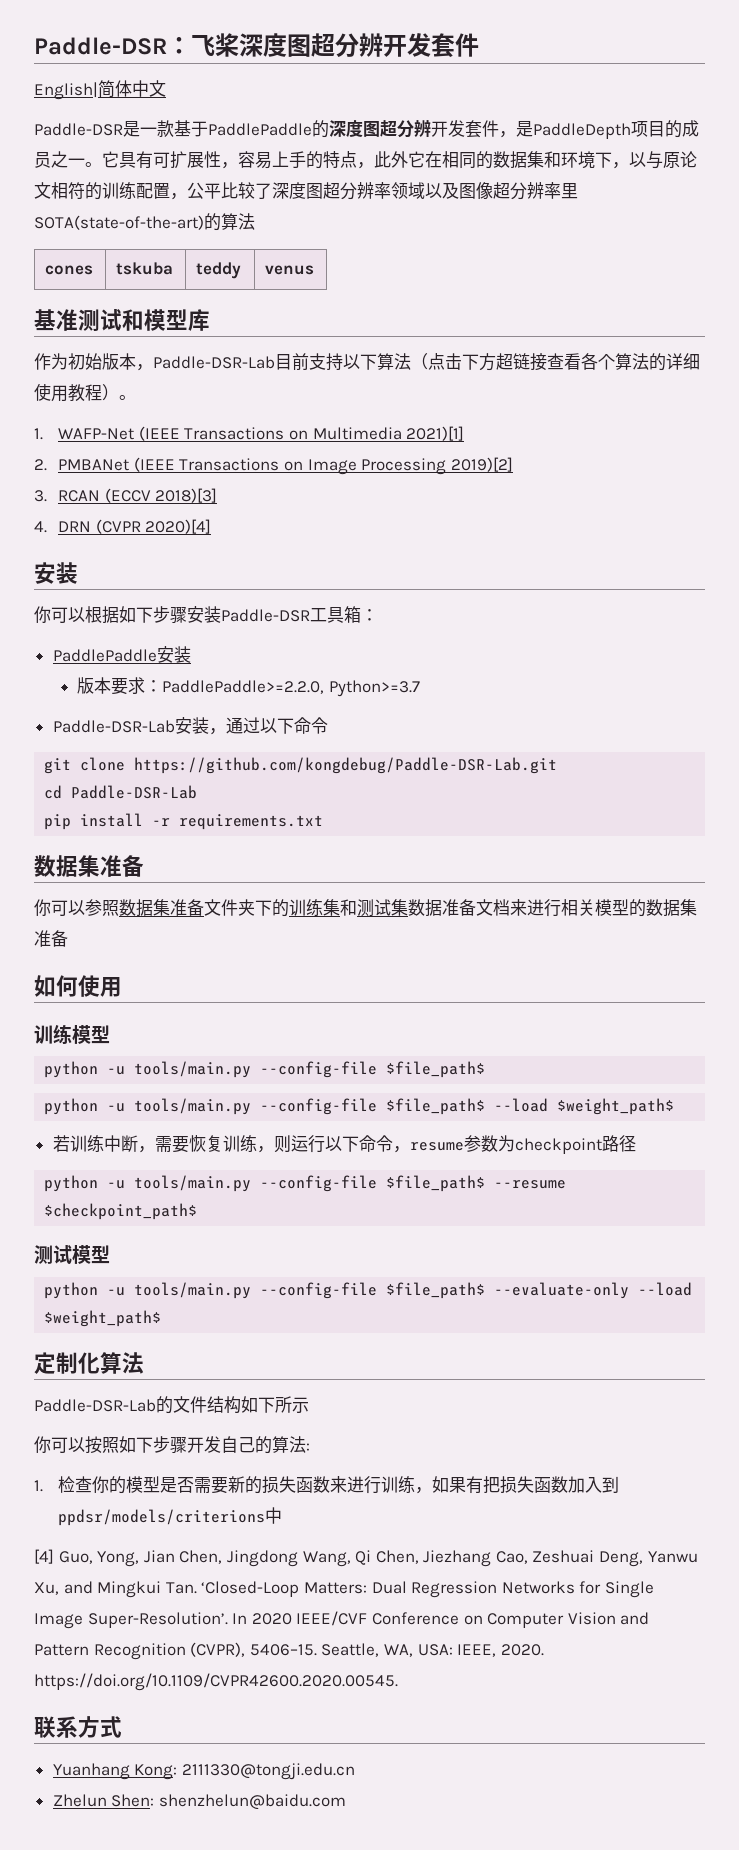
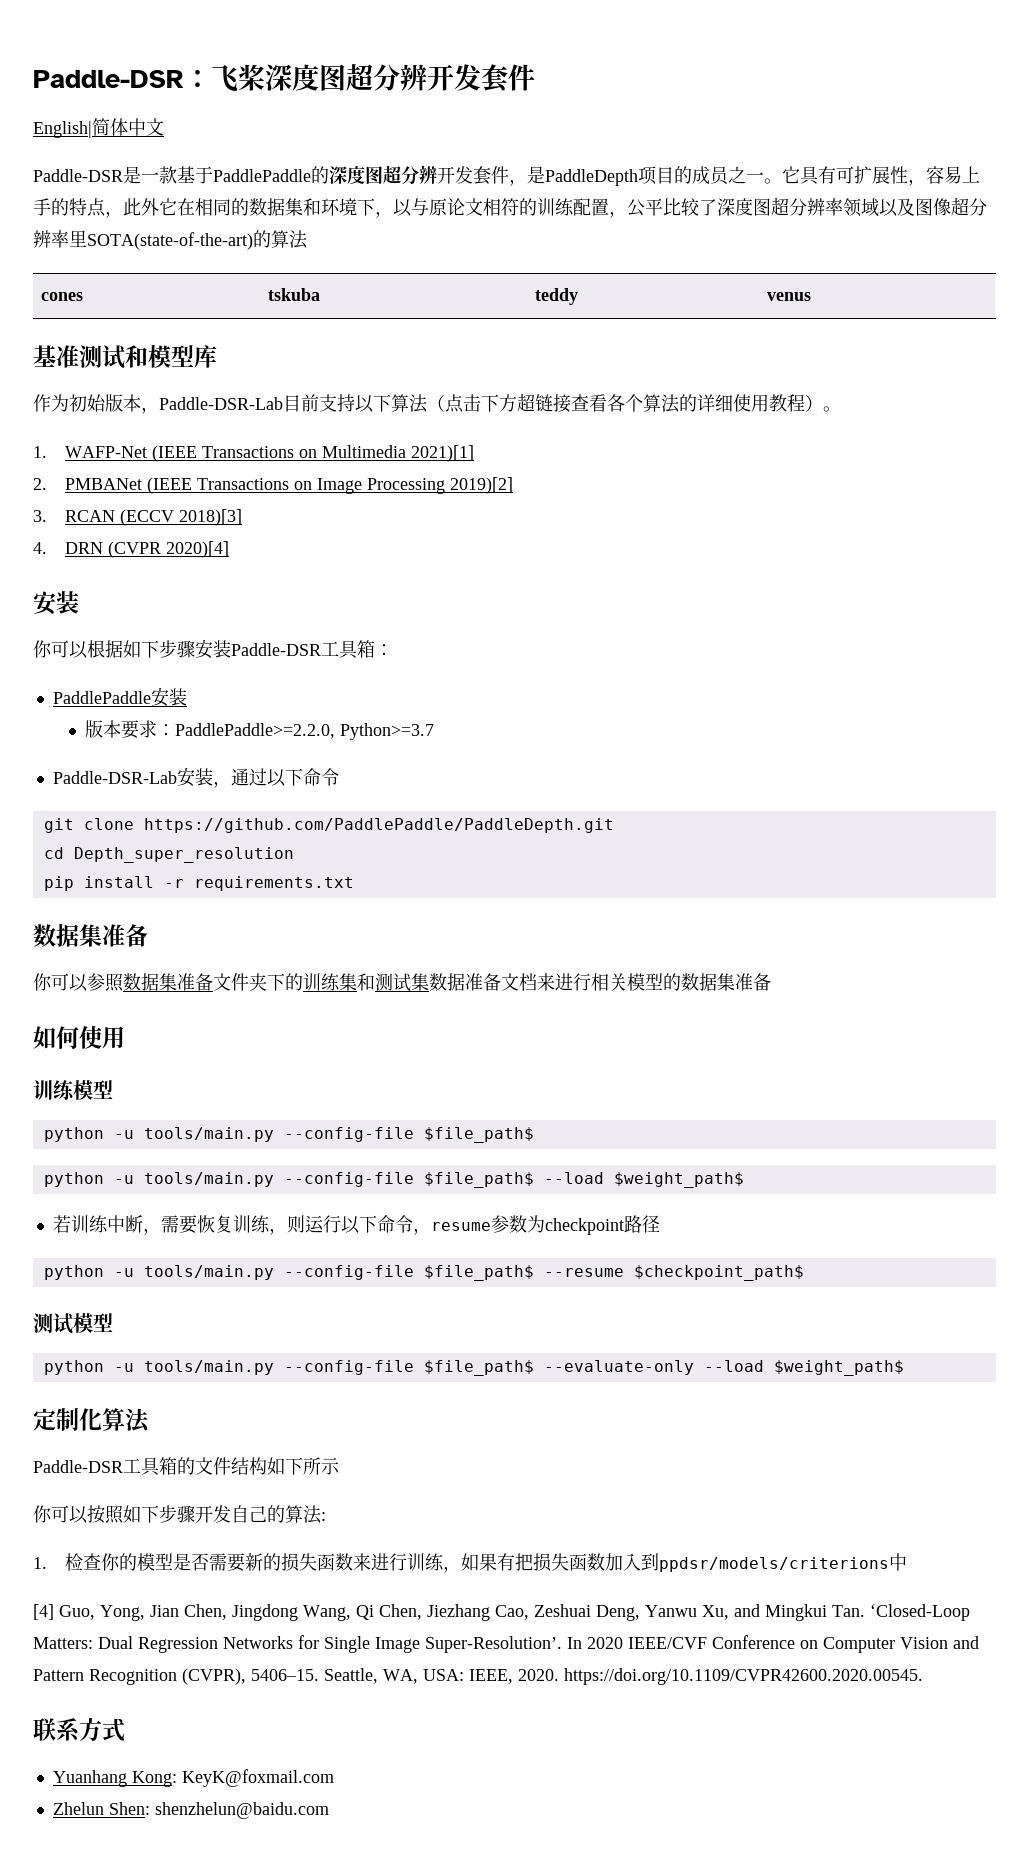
- git clone https://github.com/kongdebug/Paddle-DSR-Lab.git
+ git clone https://github.com/PaddlePaddle/PaddleDepth.git
- cd Paddle-DSR-Lab
+ cd Depth_super_resolution
- Paddle-DSR-Lab的文件结构如下所示
+ Paddle-DSR工具箱的文件结构如下所示
- Yuanhang Kong: 2111330@tongji.edu.cn
+ Yuanhang Kong: KeyK@foxmail.com

